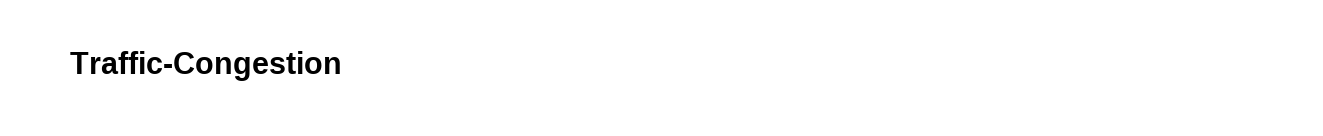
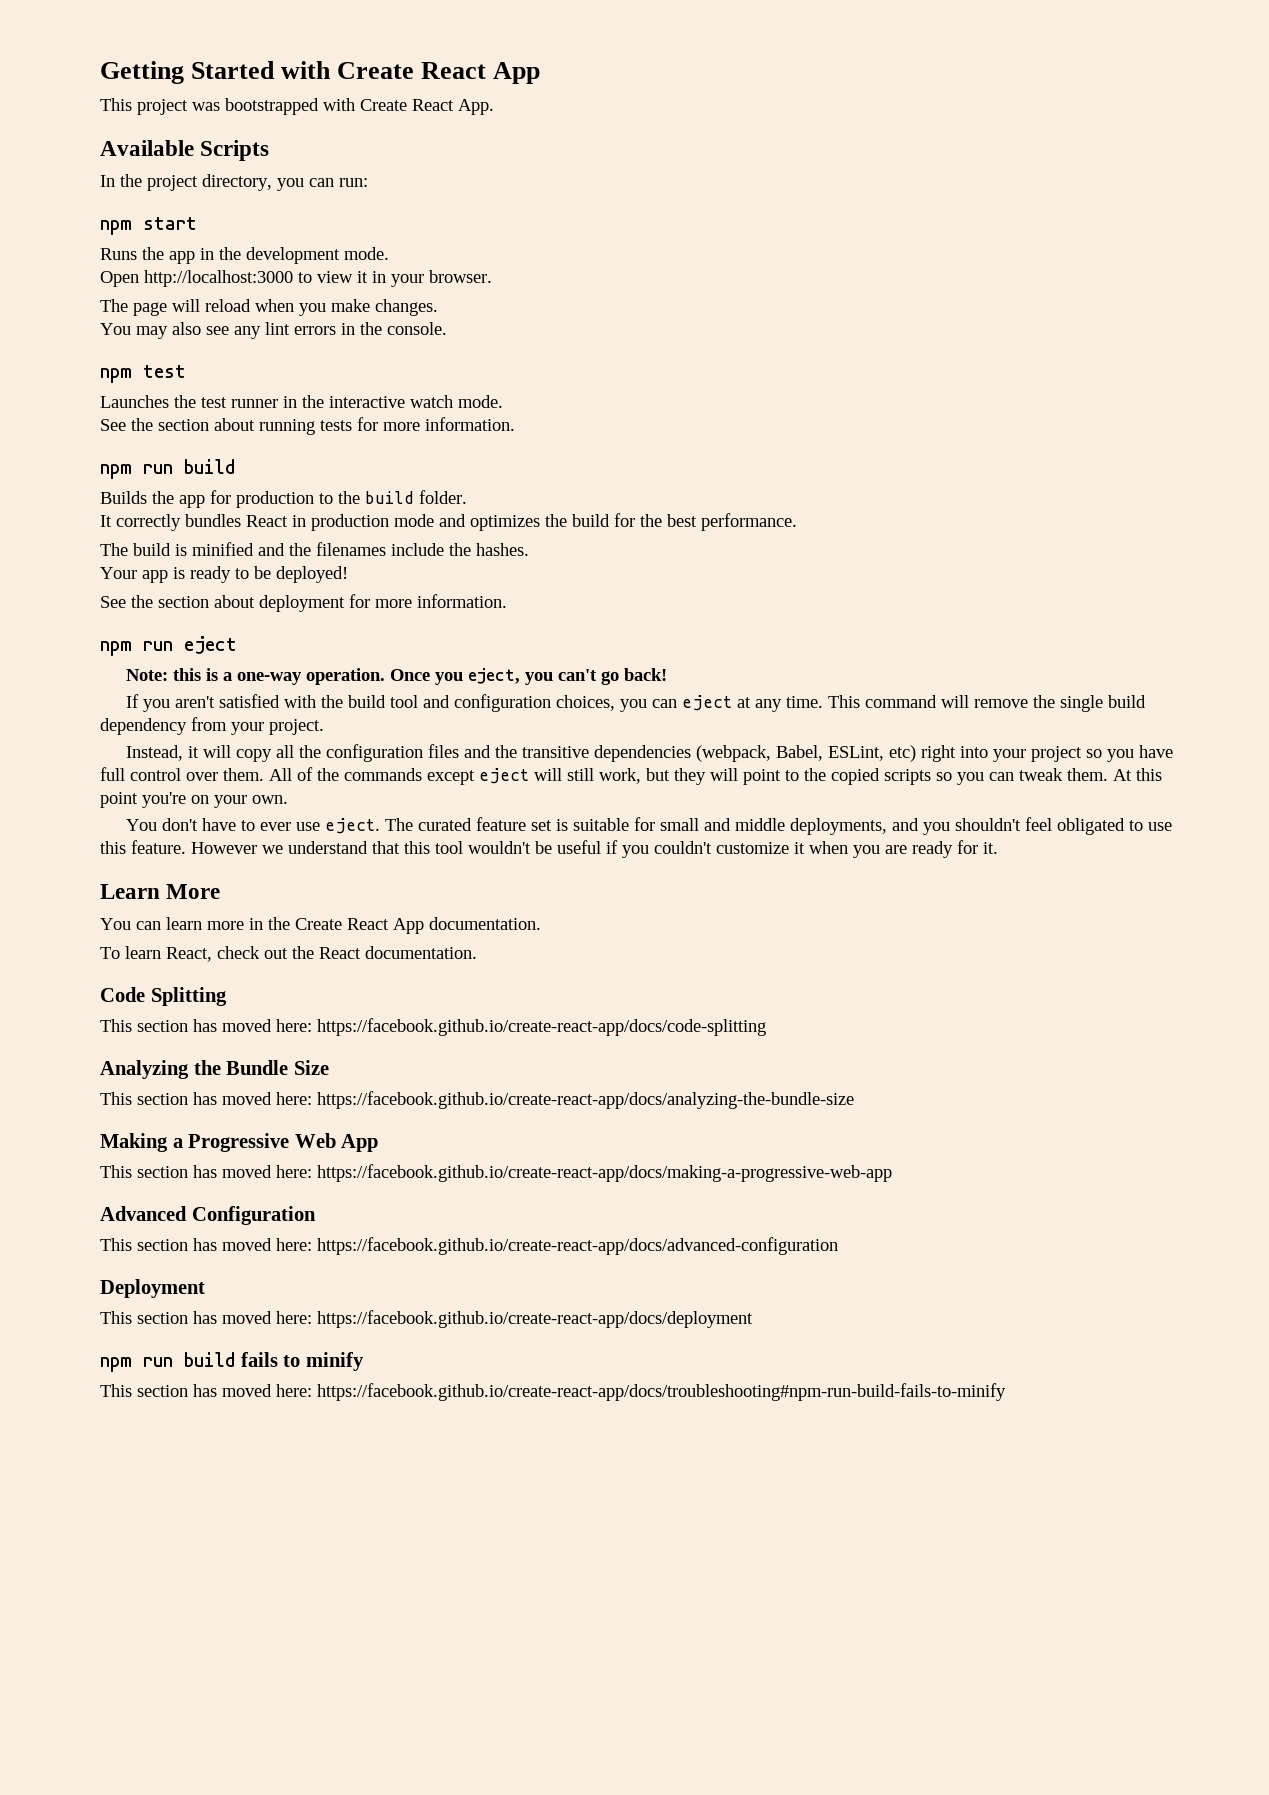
- Traffic-Congestion
+ Getting Started with Create React App
+ This project was bootstrapped with Create React App.
+ Available Scripts
+ In the project directory, you can run:
+ npm start
+ Runs the app in the development mode.
+ Open http://localhost:3000 to view it in your browser.
+ The page will reload when you make changes.
+ You may also see any lint errors in the console.
+ npm test
+ Launches the test runner in the interactive watch mode.
+ See the section about running tests for more information.
+ npm run build
+ Builds the app for production to the build folder.
+ It correctly bundles React in production mode and optimizes the build for the best performance.
+ The build is minified and the filenames include the hashes.
+ Your app is ready to be deployed!
+ See the section about deployment for more information.
+ npm run eject
+ Note: this is a one-way operation. Once you eject, you can't go back!
+ If you aren't satisfied with the build tool and configuration choices, you can eject at any time. This command will remove the single build dependency from your project.
+ Instead, it will copy all the configuration files and the transitive dependencies (webpack, Babel, ESLint, etc) right into your project so you have full control over them. All of the commands except eject will still work, but they will point to the copied scripts so you can tweak them. At this point you're on your own.
+ You don't have to ever use eject. The curated feature set is suitable for small and middle deployments, and you shouldn't feel obligated to use this feature. However we understand that this tool wouldn't be useful if you couldn't customize it when you are ready for it.
+ Learn More
+ You can learn more in the Create React App documentation.
+ To learn React, check out the React documentation.
+ Code Splitting
+ This section has moved here: https://facebook.github.io/create-react-app/docs/code-splitting
+ Analyzing the Bundle Size
+ This section has moved here: https://facebook.github.io/create-react-app/docs/analyzing-the-bundle-size
+ Making a Progressive Web App
+ This section has moved here: https://facebook.github.io/create-react-app/docs/making-a-progressive-web-app
+ Advanced Configuration
+ This section has moved here: https://facebook.github.io/create-react-app/docs/advanced-configuration
+ Deployment
+ This section has moved here: https://facebook.github.io/create-react-app/docs/deployment
+ npm run build fails to minify
+ This section has moved here: https://facebook.github.io/create-react-app/docs/troubleshooting#npm-run-build-fails-to-minify

